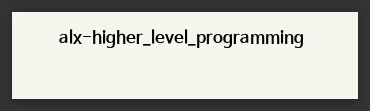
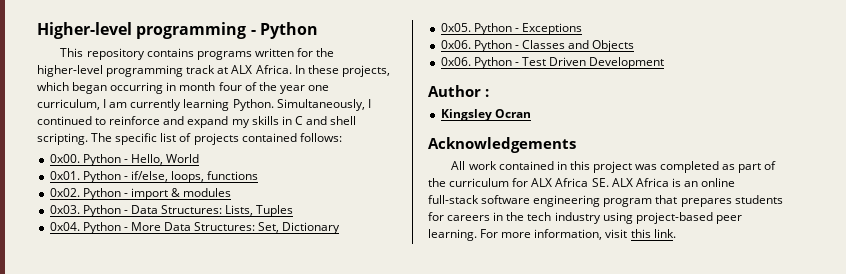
- alx-higher_level_programming
+ Higher-level programming - Python
+ This repository contains programs written for the higher-level programming track at ALX Africa. In these projects, which began occurring in month four of the year one curriculum, I am currently learning Python. Simultaneously, I continued to reinforce and expand my skills in C and shell scripting. The specific list of projects contained follows:
+ 0x00. Python - Hello, World
+ 0x01. Python - if/else, loops, functions
+ 0x02. Python - import & modules
+ 0x03. Python - Data Structures: Lists, Tuples
+ 0x04. Python - More Data Structures: Set, Dictionary
+ 0x05. Python - Exceptions
+ 0x06. Python - Classes and Objects
+ 0x06. Python - Test Driven Development
+ Author :
+ Kingsley Ocran
+ Acknowledgements
+ All work contained in this project was completed as part of the curriculum for ALX Africa SE. ALX Africa is an online full-stack software engineering program that prepares students for careers in the tech industry using project-based peer learning. For more information, visit this link.

